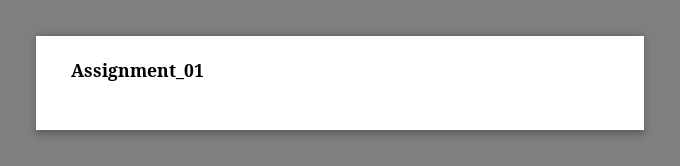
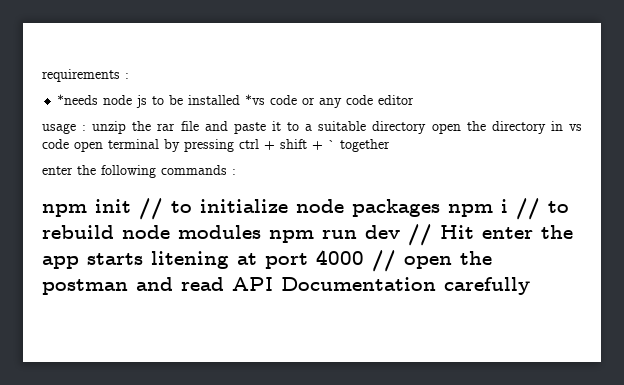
- Assignment_01
+ requirements :
+ *needs node js to be installed *vs code or any code editor
+ usage : unzip the rar file and paste it to a suitable directory open the directory in vs code open terminal by pressing ctrl + shift + ` together
+ enter the following commands :
+ npm init // to initialize node packages npm i // to rebuild node modules npm run dev // Hit enter the app starts litening at port 4000 // open the postman and read API Documentation carefully

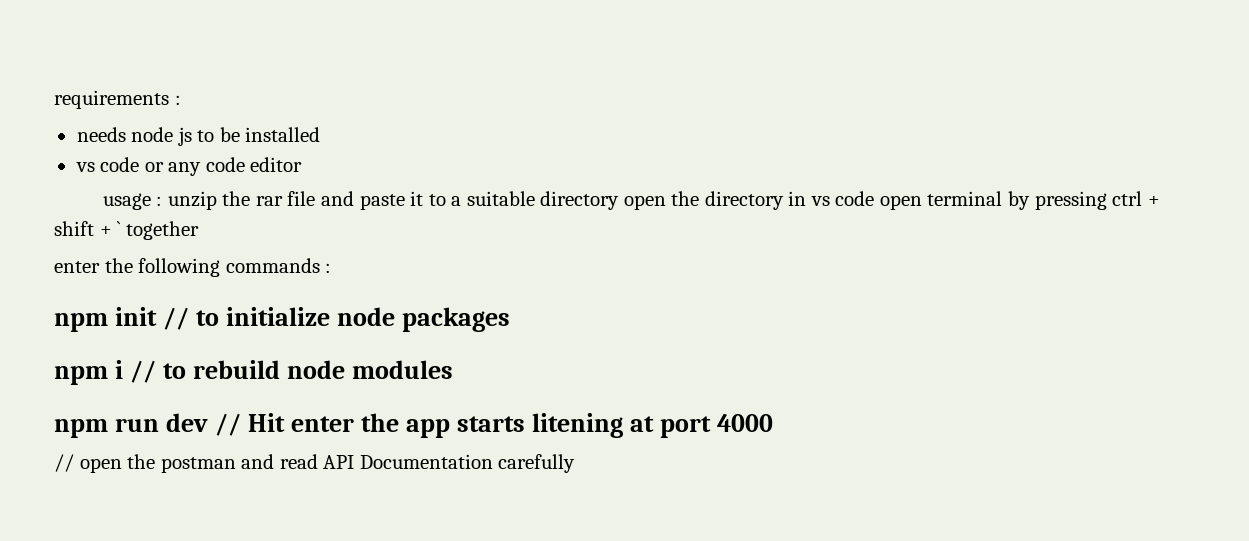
- *needs node js to be installed *vs code or any code editor
+ needs node js to be installed
+ vs code or any code editor
- npm init // to initialize node packages npm i // to rebuild node modules npm run dev // Hit enter the app starts litening at port 4000 // open the postman and read API Documentation carefully
+ npm init // to initialize node packages
+ npm i // to rebuild node modules
+ npm run dev // Hit enter the app starts litening at port 4000
+ // open the postman and read API Documentation carefully

